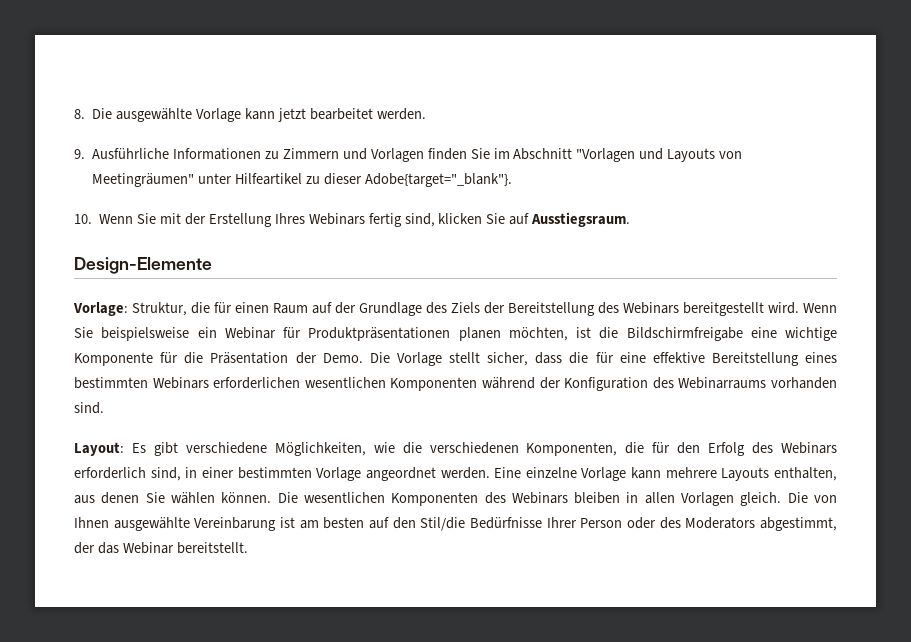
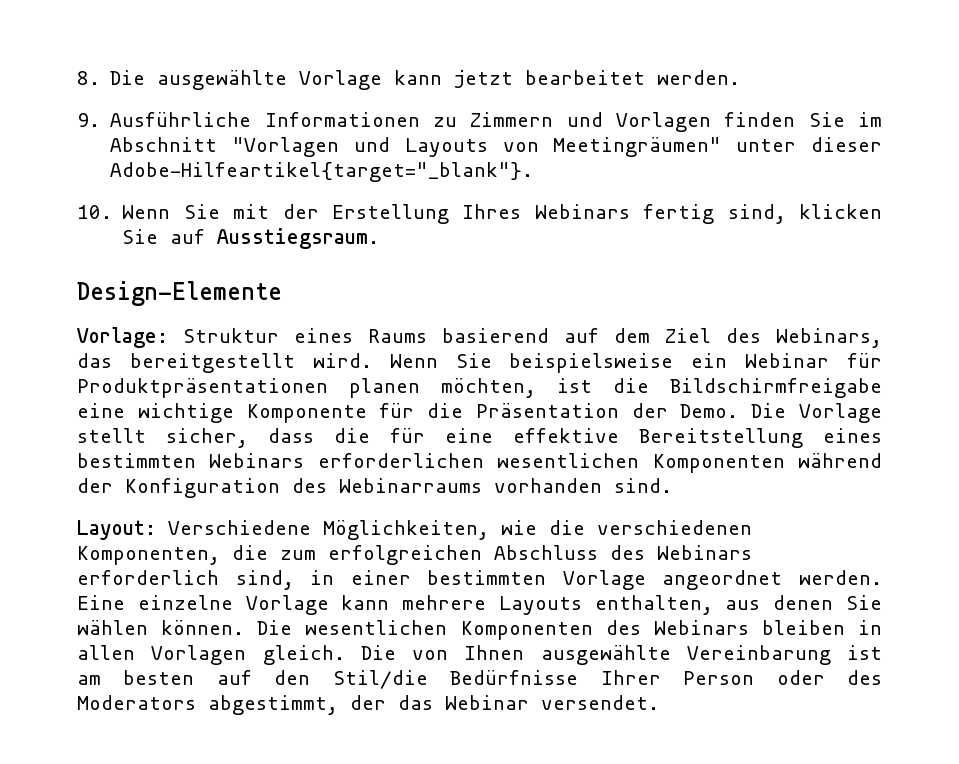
- 9. Ausführliche Informationen zu Zimmern und Vorlagen finden Sie im Abschnitt "Vorlagen und Layouts von Meetingräumen" unter Hilfeartikel zu dieser Adobe{target="_blank"}.
+ 9. Ausführliche Informationen zu Zimmern und Vorlagen finden Sie im Abschnitt "Vorlagen und Layouts von Meetingräumen" unter dieser Adobe-Hilfeartikel{target="_blank"}.
- Vorlage: Struktur, die für einen Raum auf der Grundlage des Ziels der Bereitstellung des Webinars bereitgestellt wird.
+ Vorlage: Struktur eines Raums basierend auf dem Ziel des Webinars, das bereitgestellt wird.
- Layout: Es gibt verschiedene Möglichkeiten, wie die verschiedenen Komponenten, die für den Erfolg des Webinars erforderlich sind, in einer bestimmten Vorlage angeordnet werden.
+ Layout: Verschiedene Möglichkeiten, wie die verschiedenen Komponenten, die zum erfolgreichen Abschluss des Webinars erforderlich sind, in einer bestimmten Vorlage angeordnet werden.
- Die von Ihnen ausgewählte Vereinbarung ist am besten auf den Stil/die Bedürfnisse Ihrer Person oder des Moderators abgestimmt, der das Webinar bereitstellt.
+ Die von Ihnen ausgewählte Vereinbarung ist am besten auf den Stil/die Bedürfnisse Ihrer Person oder des Moderators abgestimmt, der das Webinar versendet.

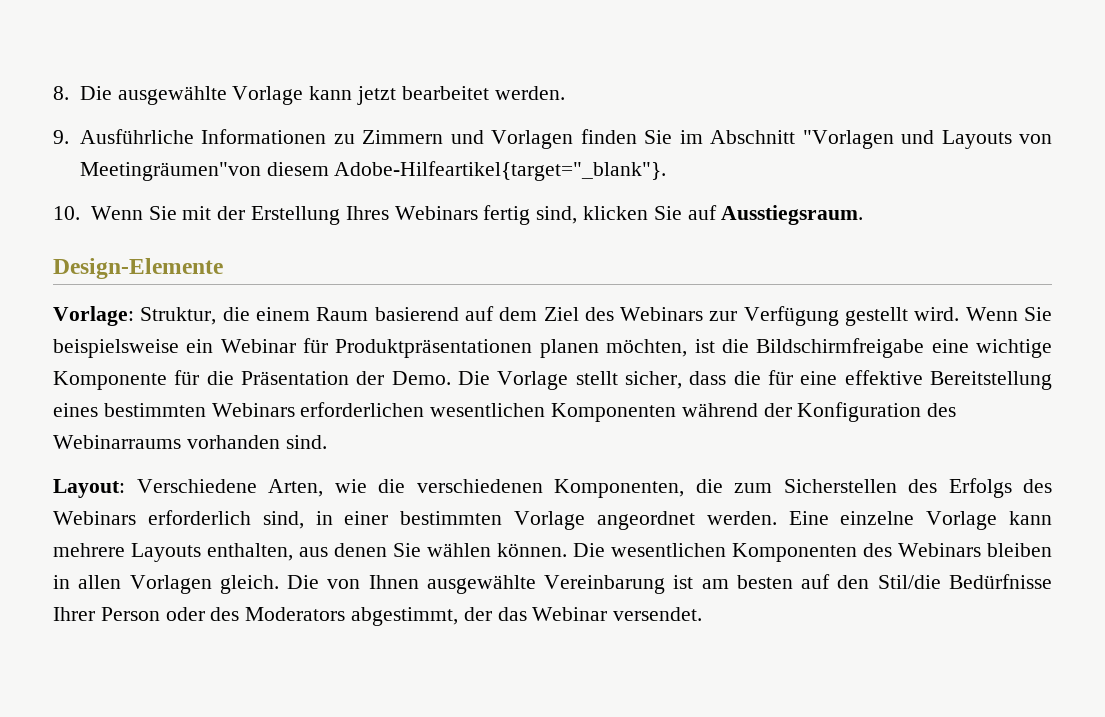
- 9. Ausführliche Informationen zu Zimmern und Vorlagen finden Sie im Abschnitt "Vorlagen und Layouts von Meetingräumen" unter dieser Adobe-Hilfeartikel{target="_blank"}.
+ 9. Ausführliche Informationen zu Zimmern und Vorlagen finden Sie im Abschnitt "Vorlagen und Layouts von Meetingräumen"von diesem Adobe-Hilfeartikel{target="_blank"}.
- Vorlage: Struktur eines Raums basierend auf dem Ziel des Webinars, das bereitgestellt wird.
+ Vorlage: Struktur, die einem Raum basierend auf dem Ziel des Webinars zur Verfügung gestellt wird.
- Layout: Verschiedene Möglichkeiten, wie die verschiedenen Komponenten, die zum erfolgreichen Abschluss des Webinars erforderlich sind, in einer bestimmten Vorlage angeordnet werden.
+ Layout: Verschiedene Arten, wie die verschiedenen Komponenten, die zum Sicherstellen des Erfolgs des Webinars erforderlich sind, in einer bestimmten Vorlage angeordnet werden.

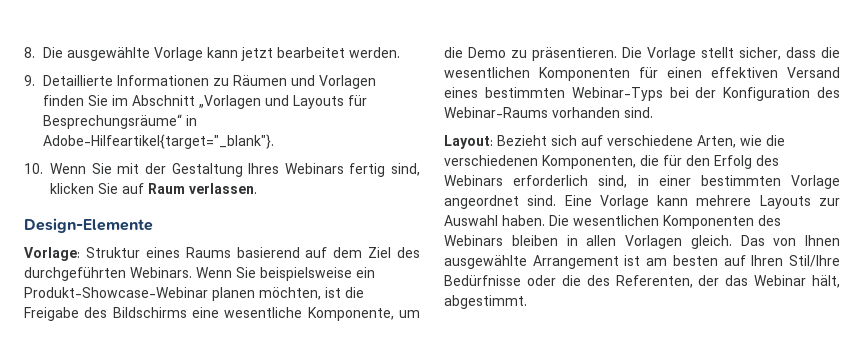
- 9. Ausführliche Informationen zu Zimmern und Vorlagen finden Sie im Abschnitt "Vorlagen und Layouts von Meetingräumen"von diesem Adobe-Hilfeartikel{target="_blank"}.
+ 9. Detaillierte Informationen zu Räumen und Vorlagen finden Sie im Abschnitt „Vorlagen und Layouts für Besprechungsräume“ in Adobe-Hilfeartikel{target="_blank"}.
- 10. Wenn Sie mit der Erstellung Ihres Webinars fertig sind, klicken Sie auf Ausstiegsraum.
+ 10. Wenn Sie mit der Gestaltung Ihres Webinars fertig sind, klicken Sie auf Raum verlassen.
- Vorlage: Struktur, die einem Raum basierend auf dem Ziel des Webinars zur Verfügung gestellt wird.
+ Vorlage: Struktur eines Raums basierend auf dem Ziel des durchgeführten Webinars.
- Wenn Sie beispielsweise ein Webinar für Produktpräsentationen planen möchten, ist die Bildschirmfreigabe eine wichtige Komponente für die Präsentation der Demo.
+ Wenn Sie beispielsweise ein Produkt-Showcase-Webinar planen möchten, ist die Freigabe des Bildschirms eine wesentliche Komponente, um die Demo zu präsentieren.
- Die Vorlage stellt sicher, dass die für eine effektive Bereitstellung eines bestimmten Webinars erforderlichen wesentlichen Komponenten während der Konfiguration des Webinarraums vorhanden sind.
+ Die Vorlage stellt sicher, dass die wesentlichen Komponenten für einen effektiven Versand eines bestimmten Webinar-Typs bei der Konfiguration des Webinar-Raums vorhanden sind.
- Layout: Verschiedene Arten, wie die verschiedenen Komponenten, die zum Sicherstellen des Erfolgs des Webinars erforderlich sind, in einer bestimmten Vorlage angeordnet werden. Eine einzelne Vorlage kann mehrere Layouts enthalten, aus denen Sie wählen können.
+ Layout: Bezieht sich auf verschiedene Arten, wie die verschiedenen Komponenten, die für den Erfolg des Webinars erforderlich sind, in einer bestimmten Vorlage angeordnet sind. Eine Vorlage kann mehrere Layouts zur Auswahl haben.
- Die von Ihnen ausgewählte Vereinbarung ist am besten auf den Stil/die Bedürfnisse Ihrer Person oder des Moderators abgestimmt, der das Webinar versendet.
+ Das von Ihnen ausgewählte Arrangement ist am besten auf Ihren Stil/Ihre Bedürfnisse oder die des Referenten, der das Webinar hält, abgestimmt.

